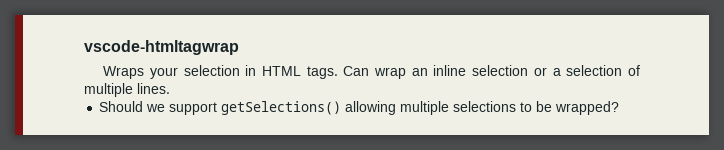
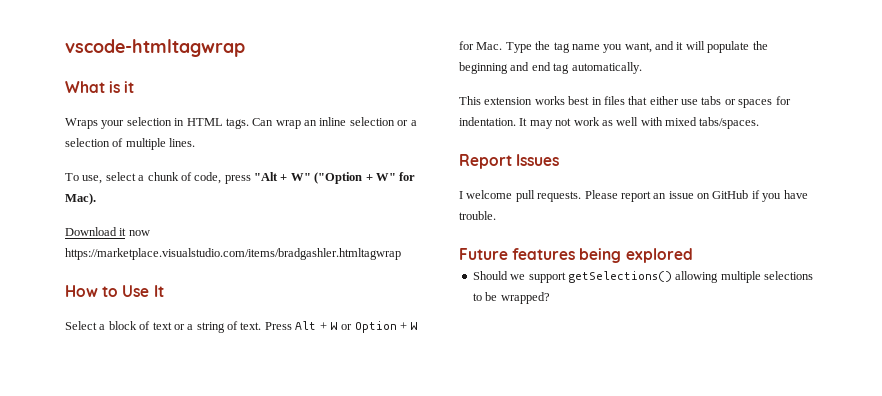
+ What is it
+ To use, select a chunk of code, press "Alt + W" ("Option + W" for Mac).
+ Download it now https://marketplace.visualstudio.com/items/bradgashler.htmltagwrap
+ How to Use It
+ Select a block of text or a string of text. Press Alt + W or Option + W for Mac. Type the tag name you want, and it will populate the beginning and end tag automatically.
+ This extension works best in files that either use tabs or spaces for indentation. It may not work as well with mixed tabs/spaces.
+ Report Issues
+ I welcome pull requests. Please report an issue on GitHub if you have trouble.
+ Future features being explored

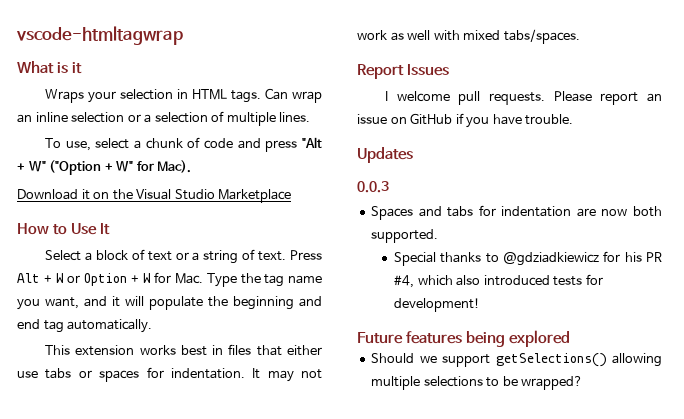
- To use, select a chunk of code, press "Alt + W" ("Option + W" for Mac).
+ To use, select a chunk of code and press "Alt + W" ("Option + W" for Mac).
- Download it now https://marketplace.visualstudio.com/items/bradgashler.htmltagwrap
+ Download it on the Visual Studio Marketplace
+ Updates
+ 0.0.3
+ Spaces and tabs for indentation are now both supported.
+ Special thanks to @gdziadkiewicz for his PR #4, which also introduced tests for development!

